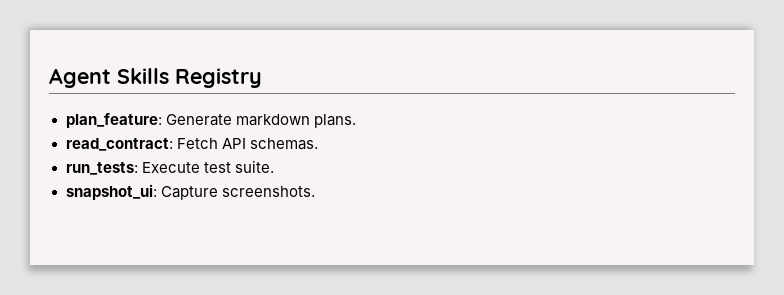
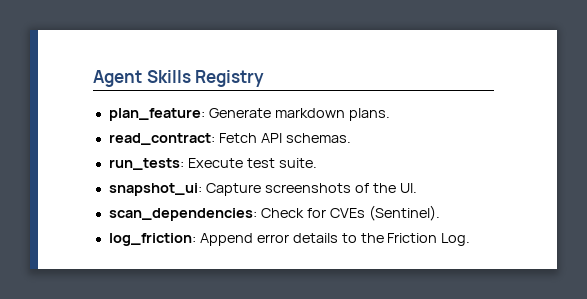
- snapshot_ui: Capture screenshots.
+ snapshot_ui: Capture screenshots of the UI.
+ scan_dependencies: Check for CVEs (Sentinel).
+ log_friction: Append error details to the Friction Log.

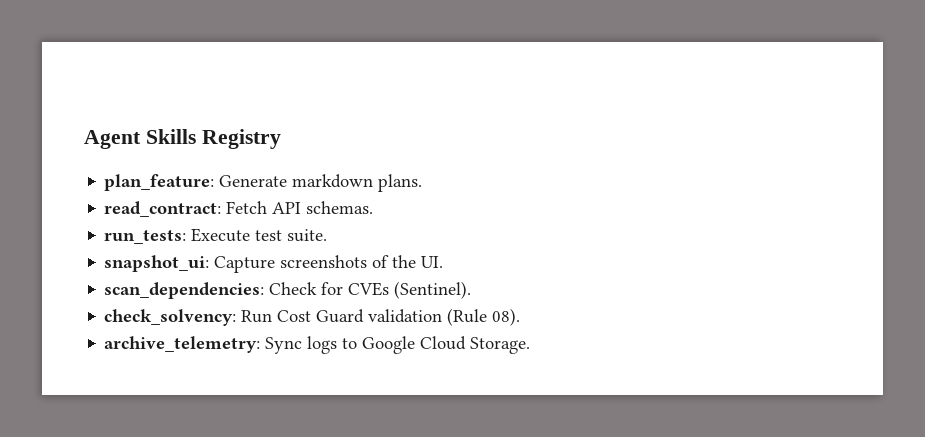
- log_friction: Append error details to the Friction Log.
+ check_solvency: Run Cost Guard validation (Rule 08).
+ archive_telemetry: Sync logs to Google Cloud Storage.

